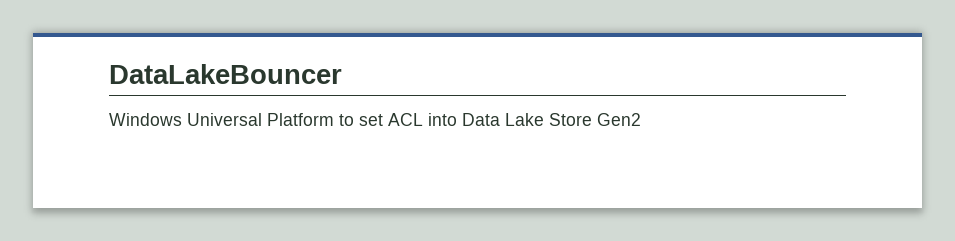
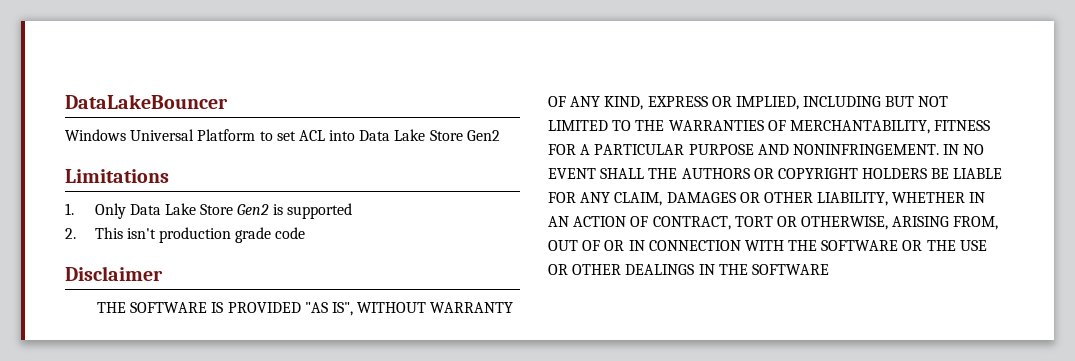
+ Limitations
+ 1. Only Data Lake Store Gen2 is supported
+ 2. This isn't production grade code
+ Disclaimer
+ THE SOFTWARE IS PROVIDED "AS IS", WITHOUT WARRANTY OF ANY KIND, EXPRESS OR IMPLIED, INCLUDING BUT NOT LIMITED TO THE WARRANTIES OF MERCHANTABILITY, FITNESS FOR A PARTICULAR PURPOSE AND NONINFRINGEMENT. IN NO EVENT SHALL THE AUTHORS OR COPYRIGHT HOLDERS BE LIABLE FOR ANY CLAIM, DAMAGES OR OTHER LIABILITY, WHETHER IN AN ACTION OF CONTRACT, TORT OR OTHERWISE, ARISING FROM, OUT OF OR IN CONNECTION WITH THE SOFTWARE OR THE USE OR OTHER DEALINGS IN THE SOFTWARE

